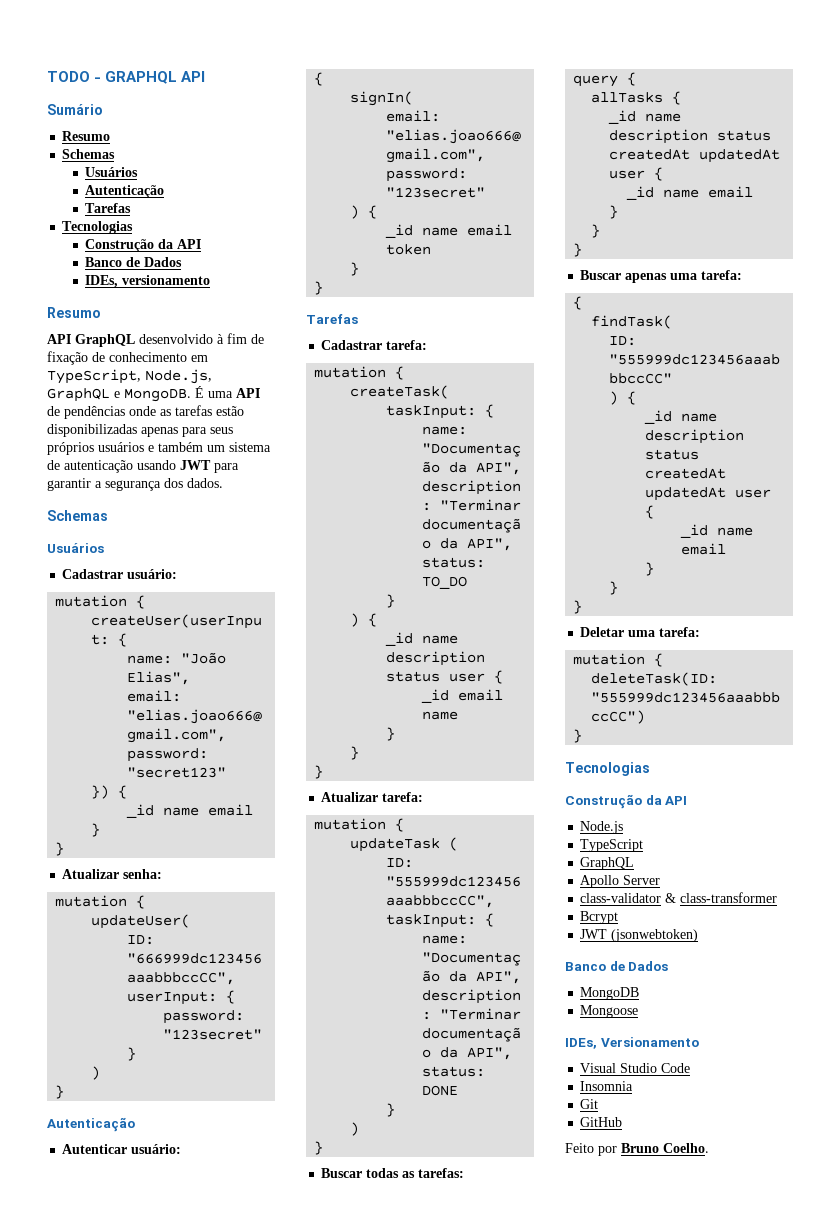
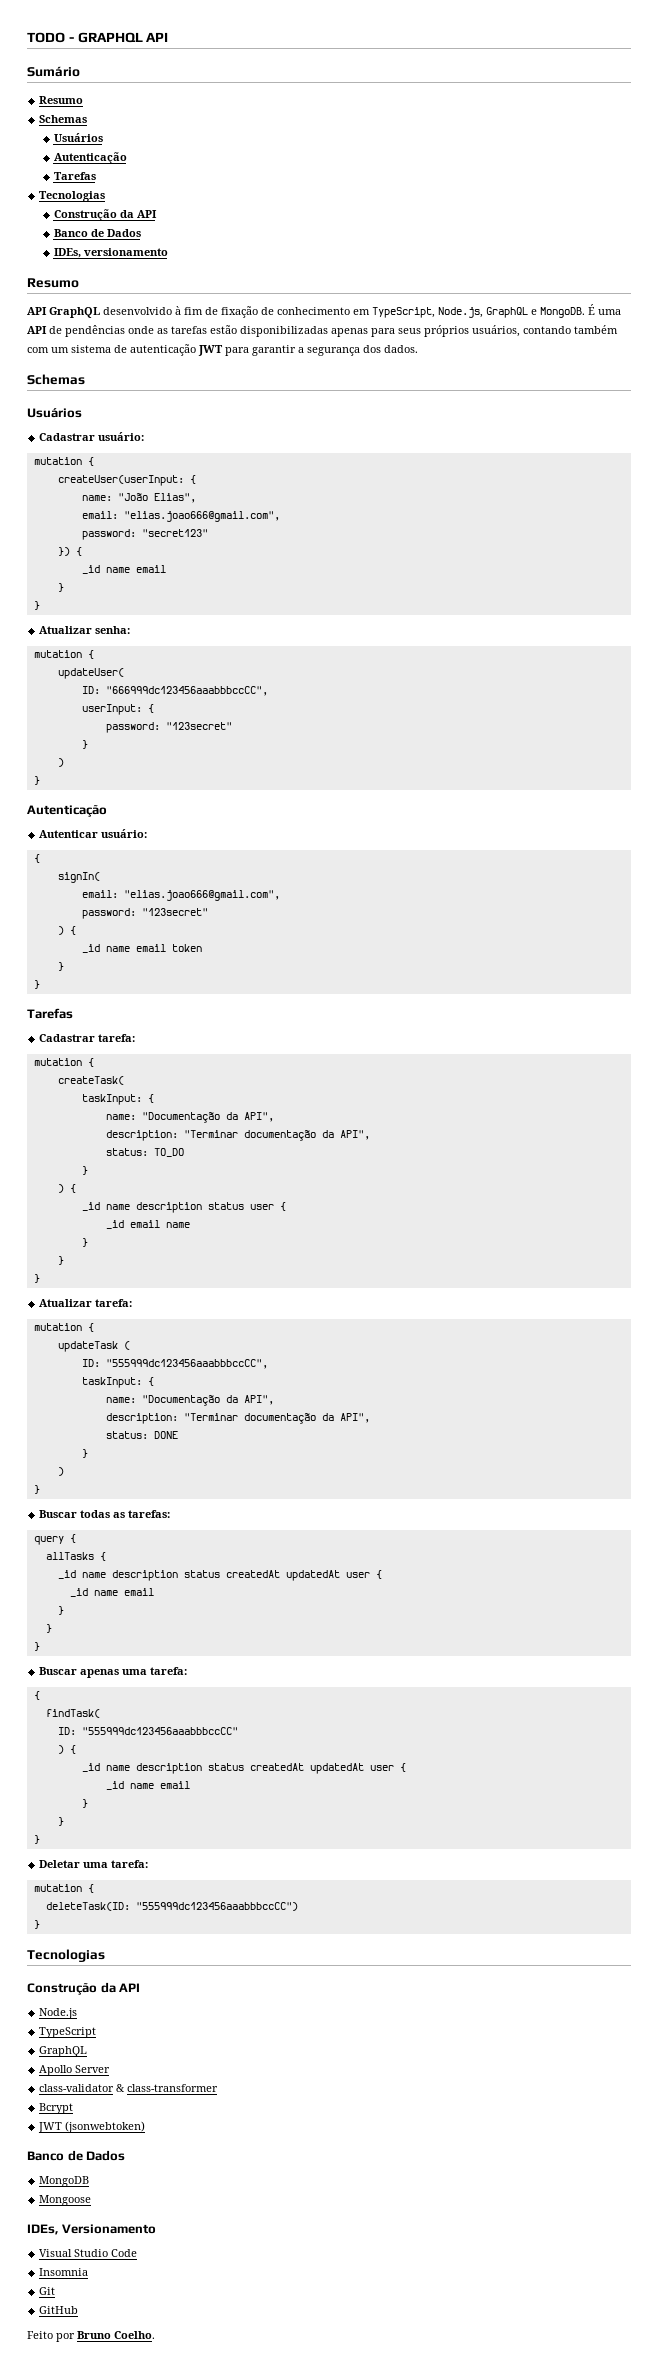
- É uma API de pendências onde as tarefas estão disponibilizadas apenas para seus próprios usuários e também um sistema de autenticação usando JWT para garantir a segurança dos dados.
+ É uma API de pendências onde as tarefas estão disponibilizadas apenas para seus próprios usuários, contando também com um sistema de autenticação JWT para garantir a segurança dos dados.

